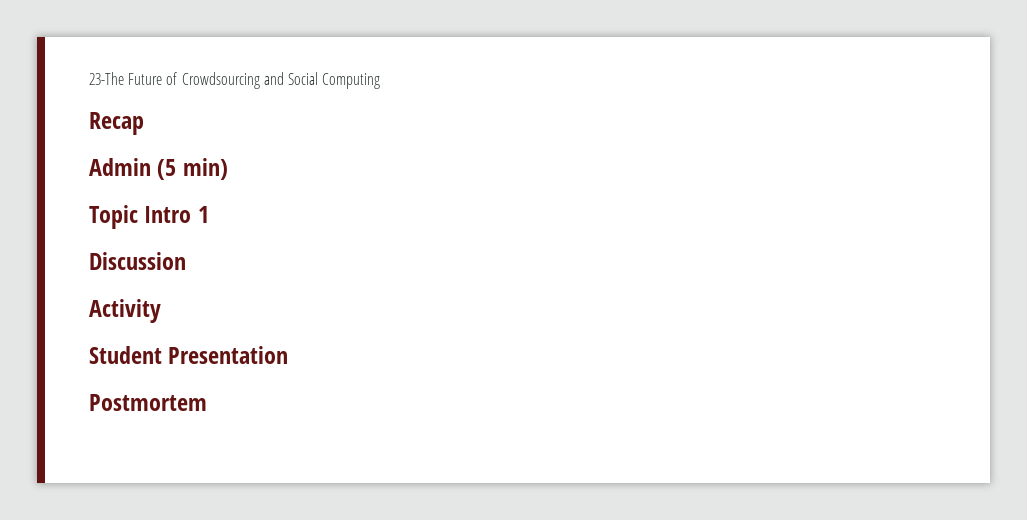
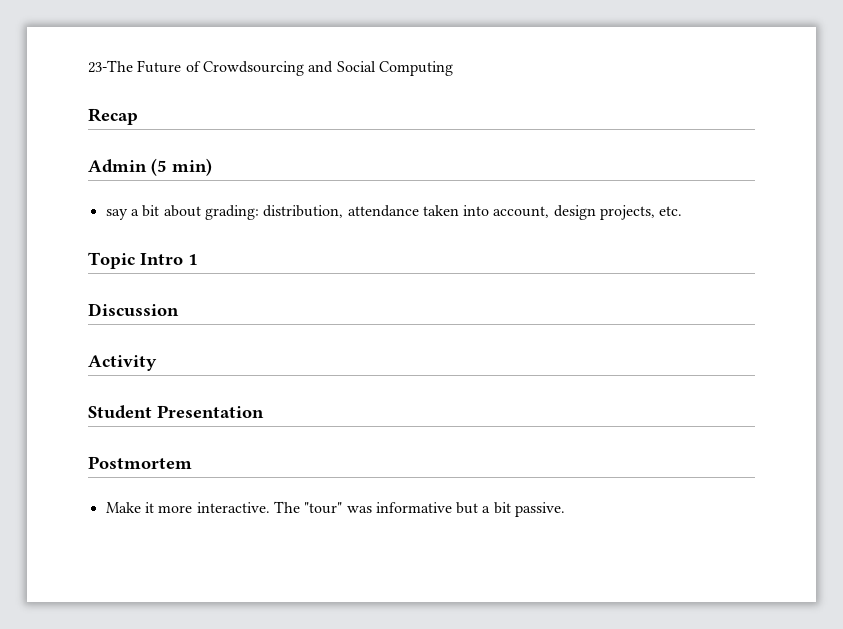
+ say a bit about grading: distribution, attendance taken into account, design projects, etc.
+ Make it more interactive. The "tour" was informative but a bit passive.

